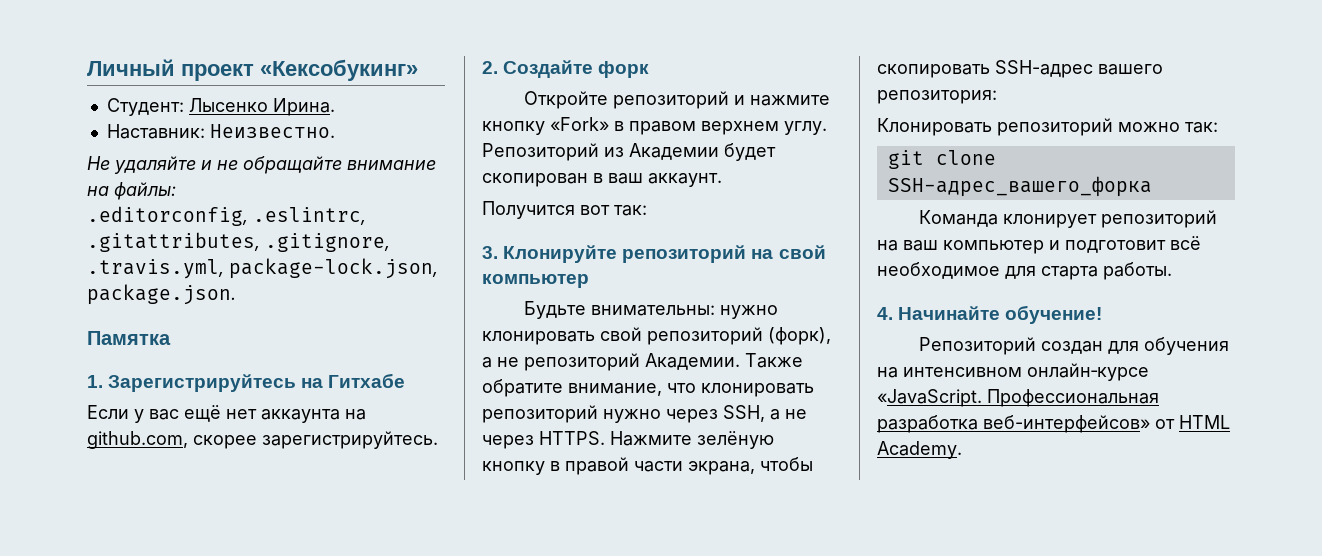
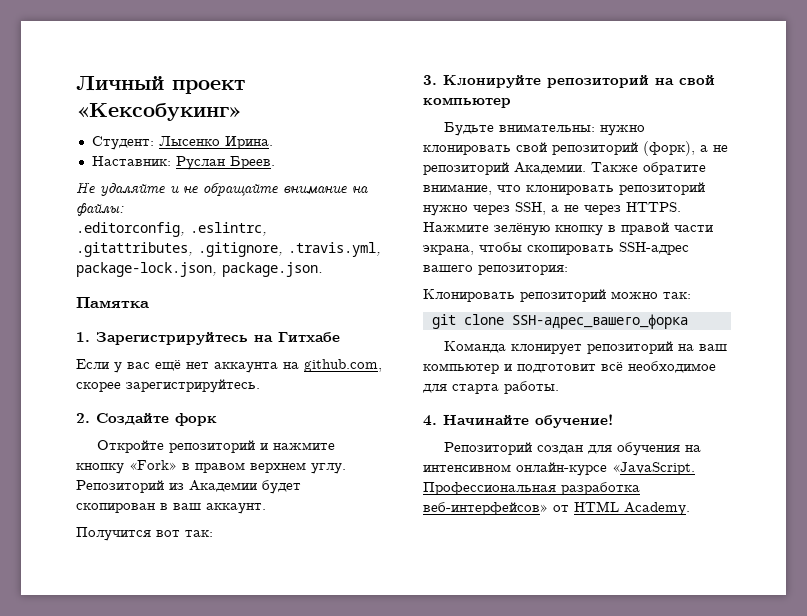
- Наставник: Неизвестно.
+ Наставник: Руслан Бреев.

